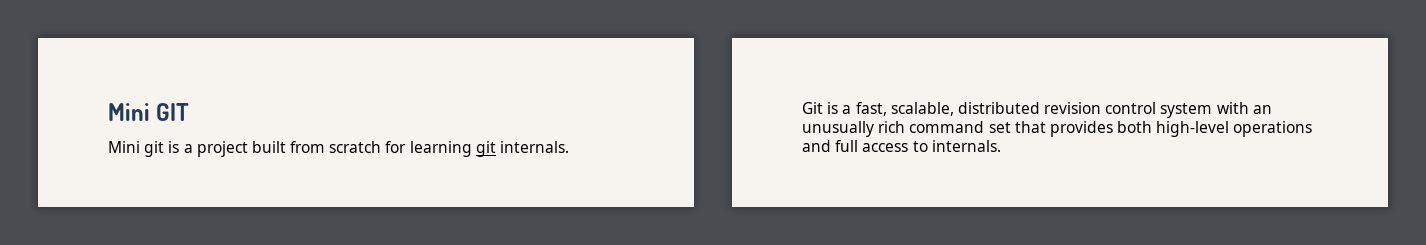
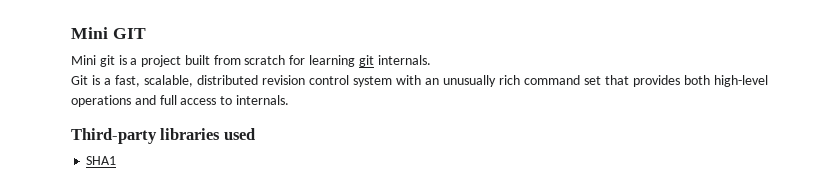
+ Third-party libraries used
+ SHA1

